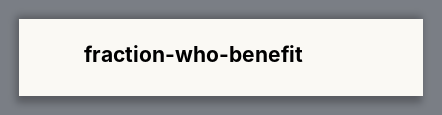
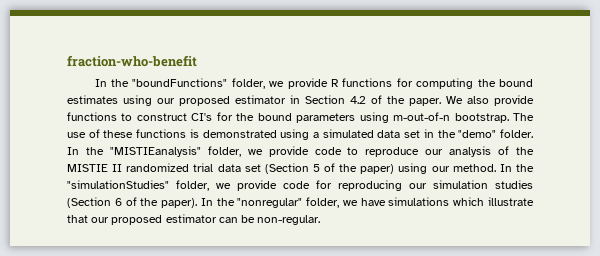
+ In the "boundFunctions" folder, we provide R functions for computing the bound estimates using our proposed estimator in Section 4.2 of the paper. We also provide functions to construct CI's for the bound parameters using m-out-of-n bootstrap. The use of these functions is demonstrated using a simulated data set in the "demo" folder. In the "MISTIEanalysis" folder, we provide code to reproduce our analysis of the MISTIE II randomized trial data set (Section 5 of the paper) using our method. In the "simulationStudies" folder, we provide code for reproducing our simulation studies (Section 6 of the paper). In the "nonregular" folder, we have simulations which illustrate that our proposed estimator can be non-regular.

